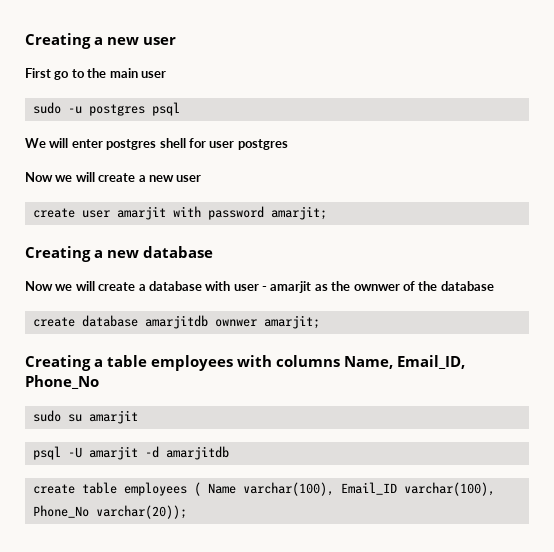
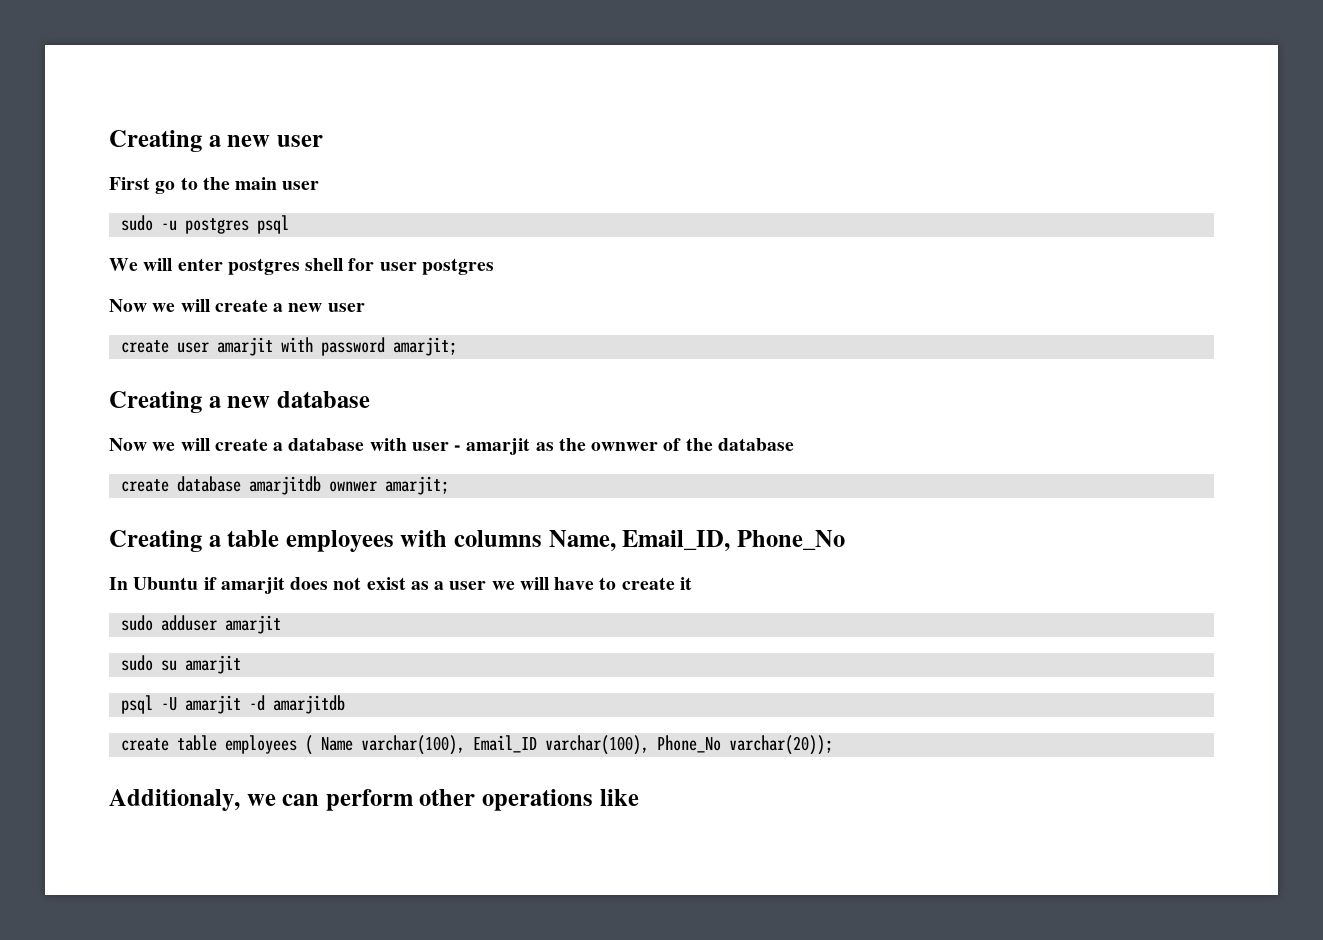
+ In Ubuntu if amarjit does not exist as a user we will have to create it
+ sudo adduser amarjit
+ Additionaly, we can perform other operations like

